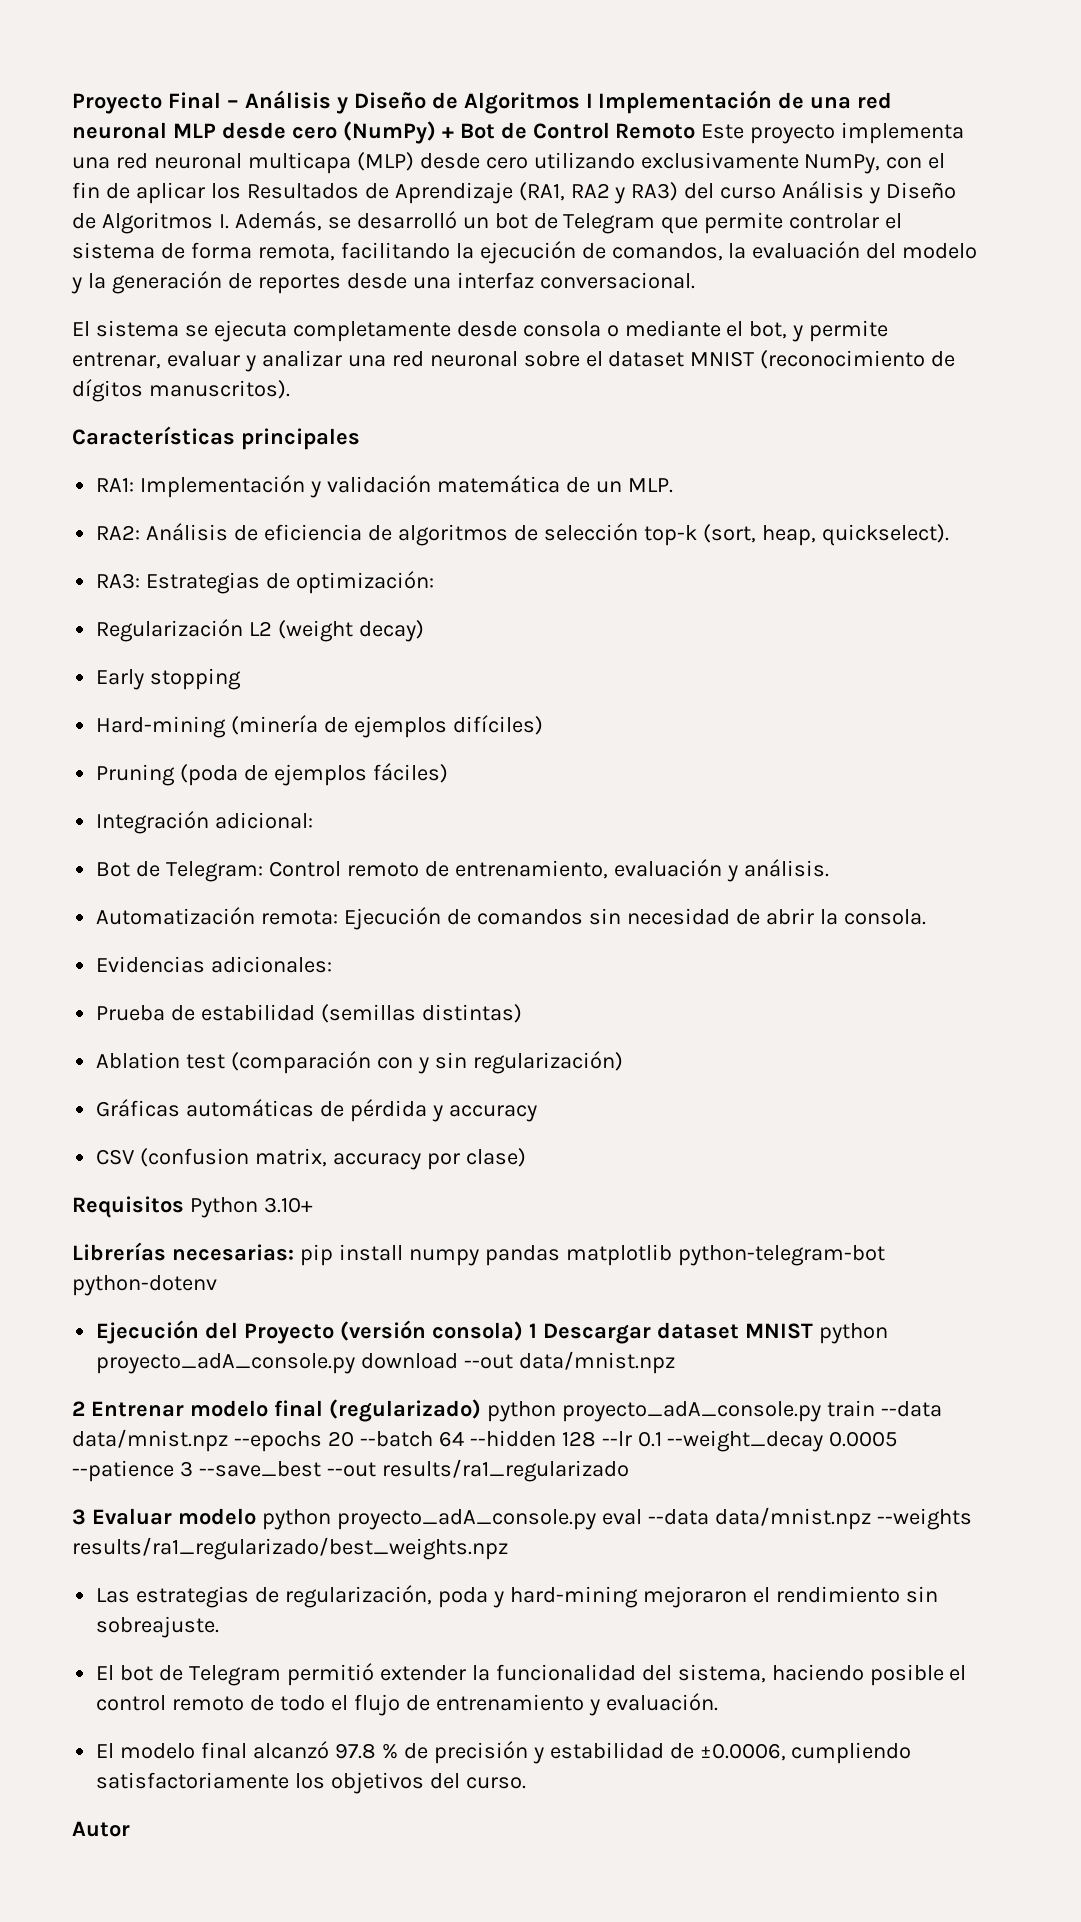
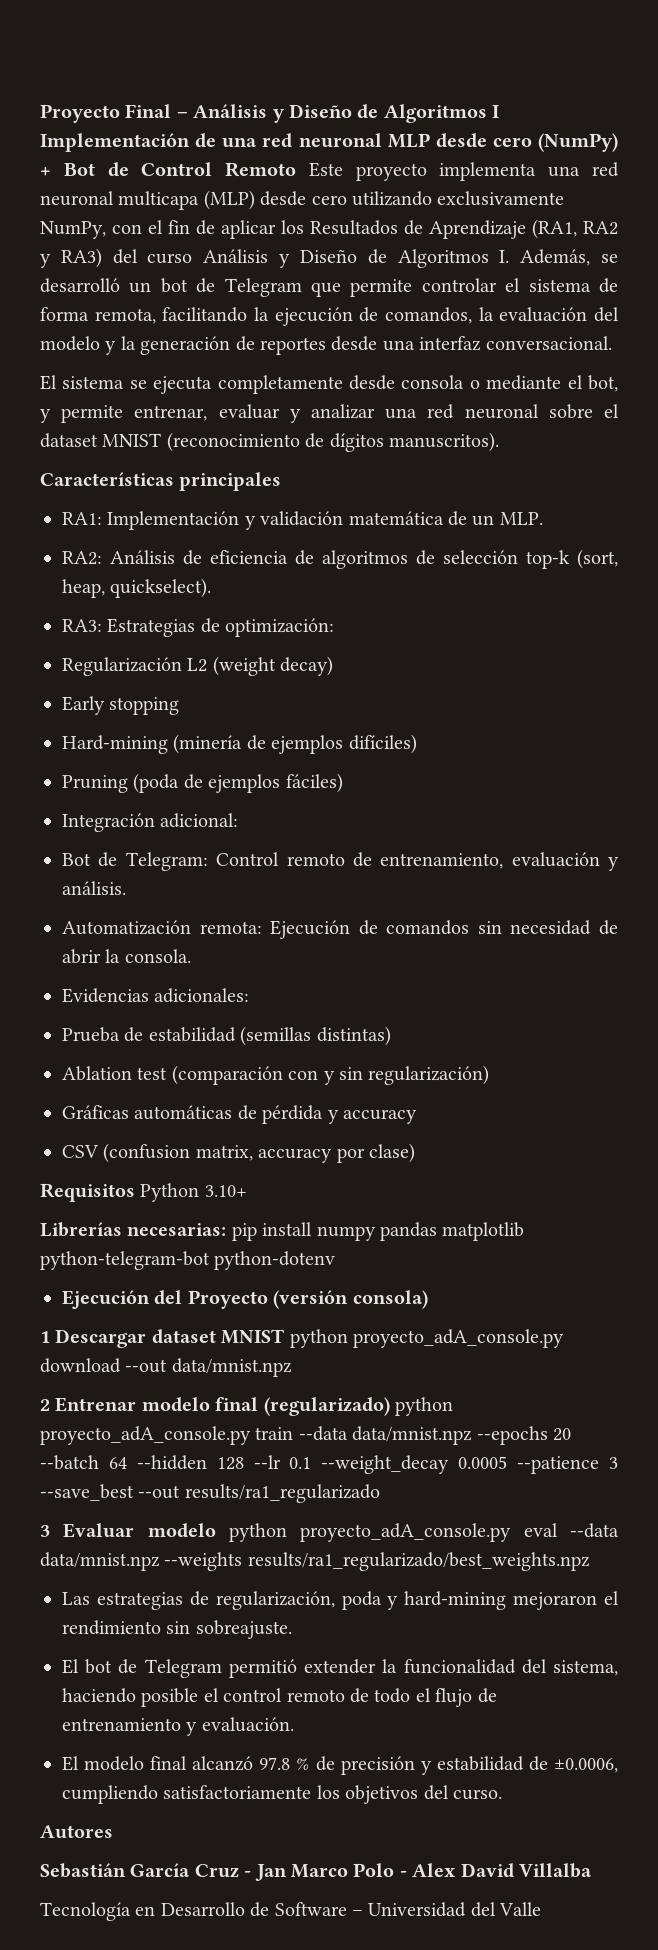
- Ejecución del Proyecto (versión consola) 1 Descargar dataset MNIST python proyecto_adA_console.py download --out data/mnist.npz
+ Ejecución del Proyecto (versión consola)
+ 1 Descargar dataset MNIST python proyecto_adA_console.py download --out data/mnist.npz
- Autor
+ Autores
+ Sebastián García Cruz - Jan Marco Polo - Alex David Villalba
+ Tecnología en Desarrollo de Software – Universidad del Valle

